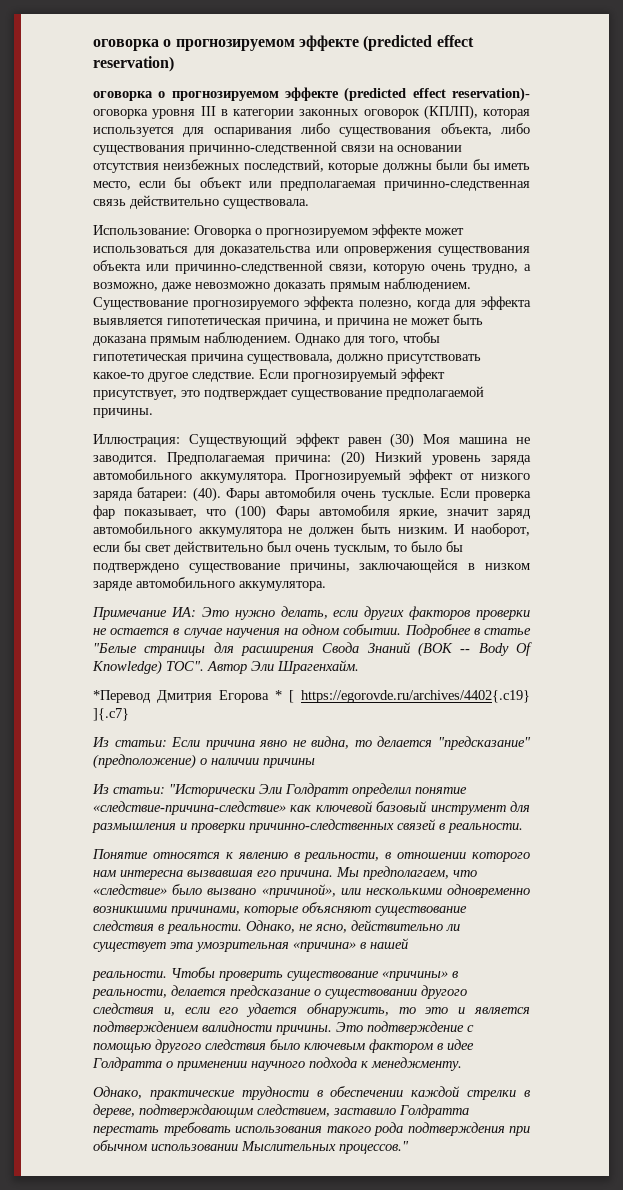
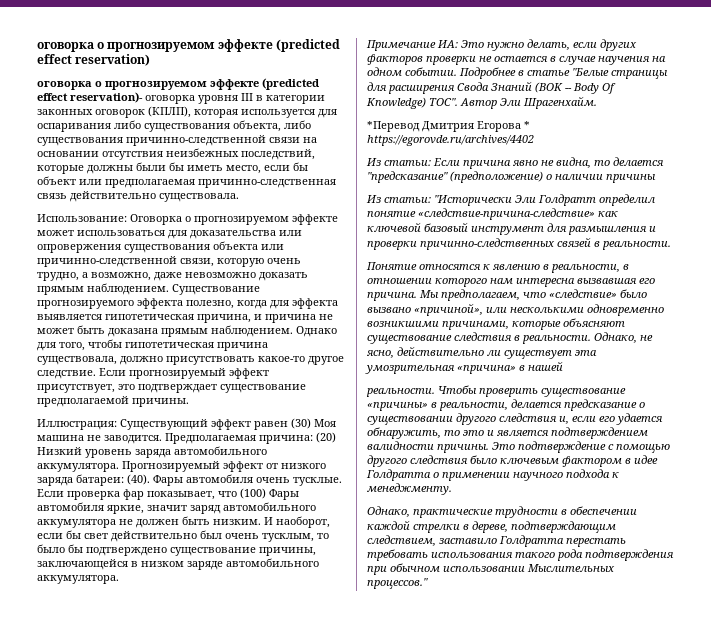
- *Перевод Дмитрия Егорова * [ https://egorovde.ru/archives/4402{.c19} ]{.c7}
+ *Перевод Дмитрия Егорова * https://egorovde.ru/archives/4402

